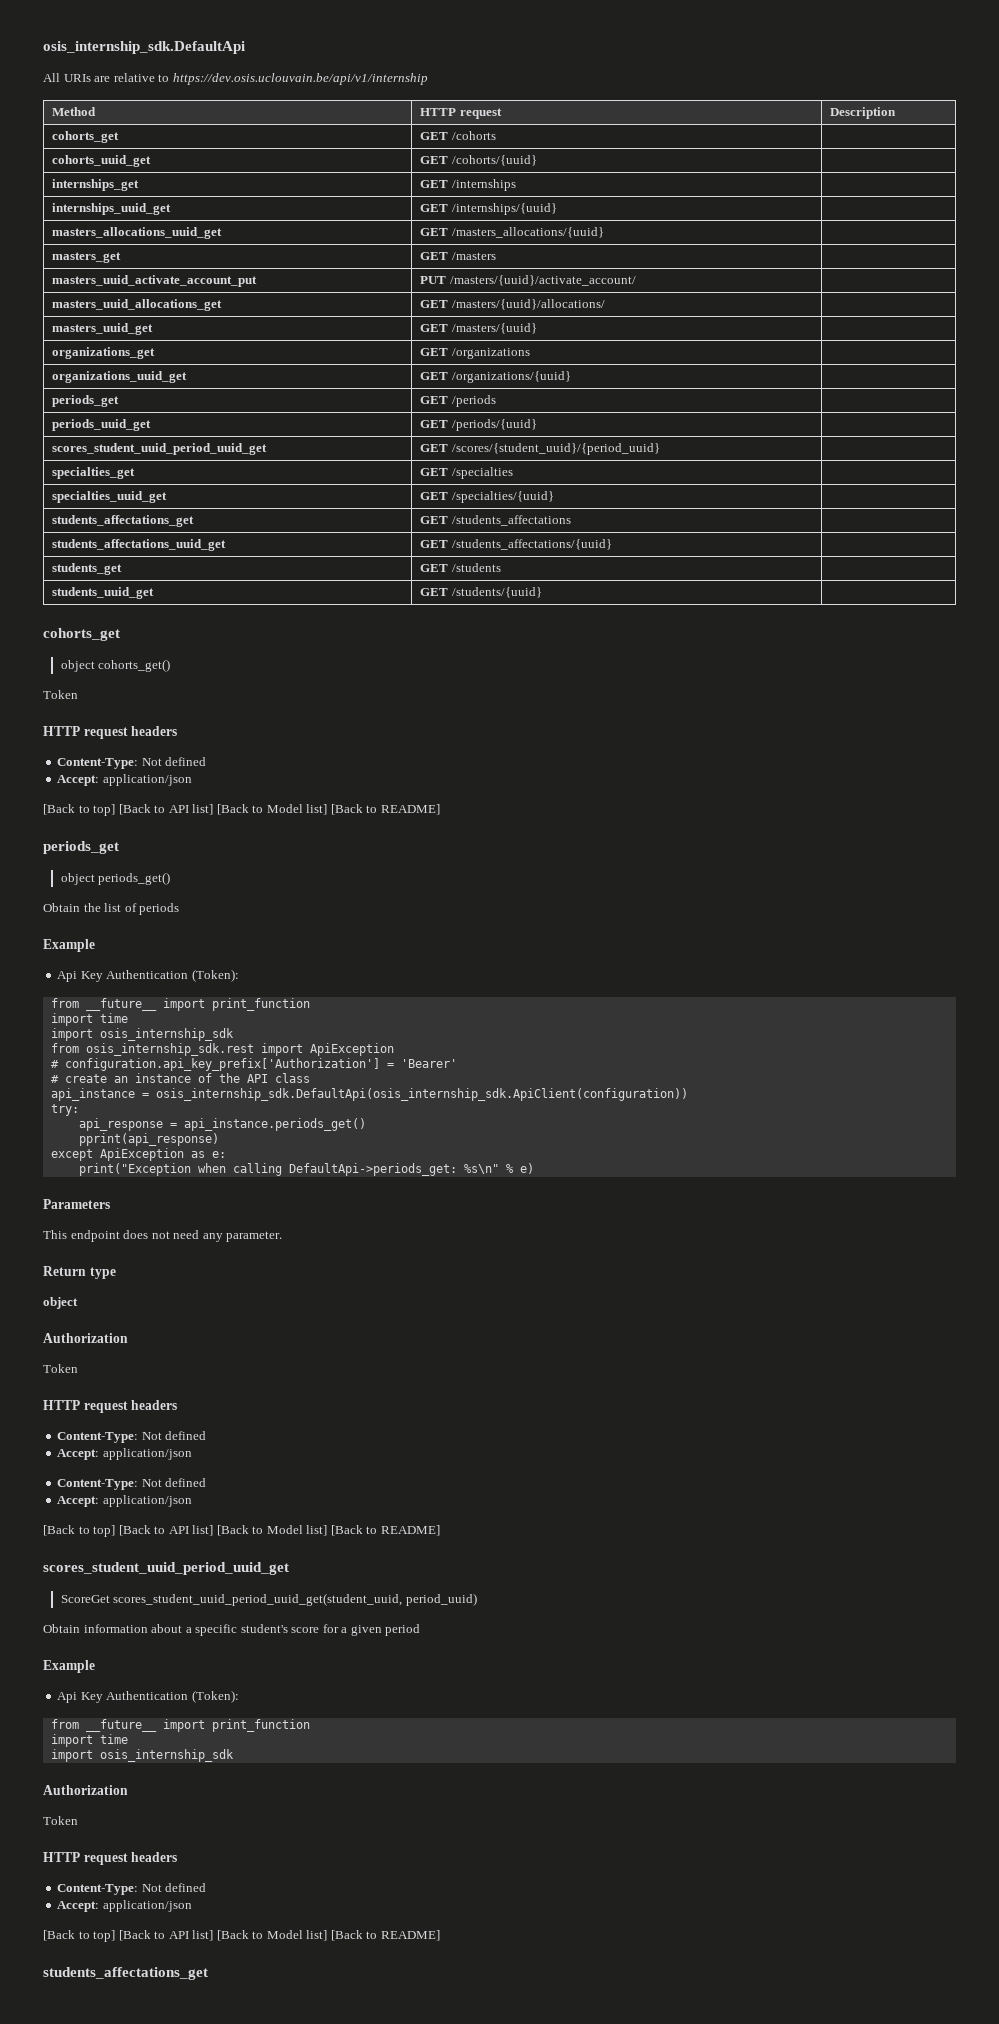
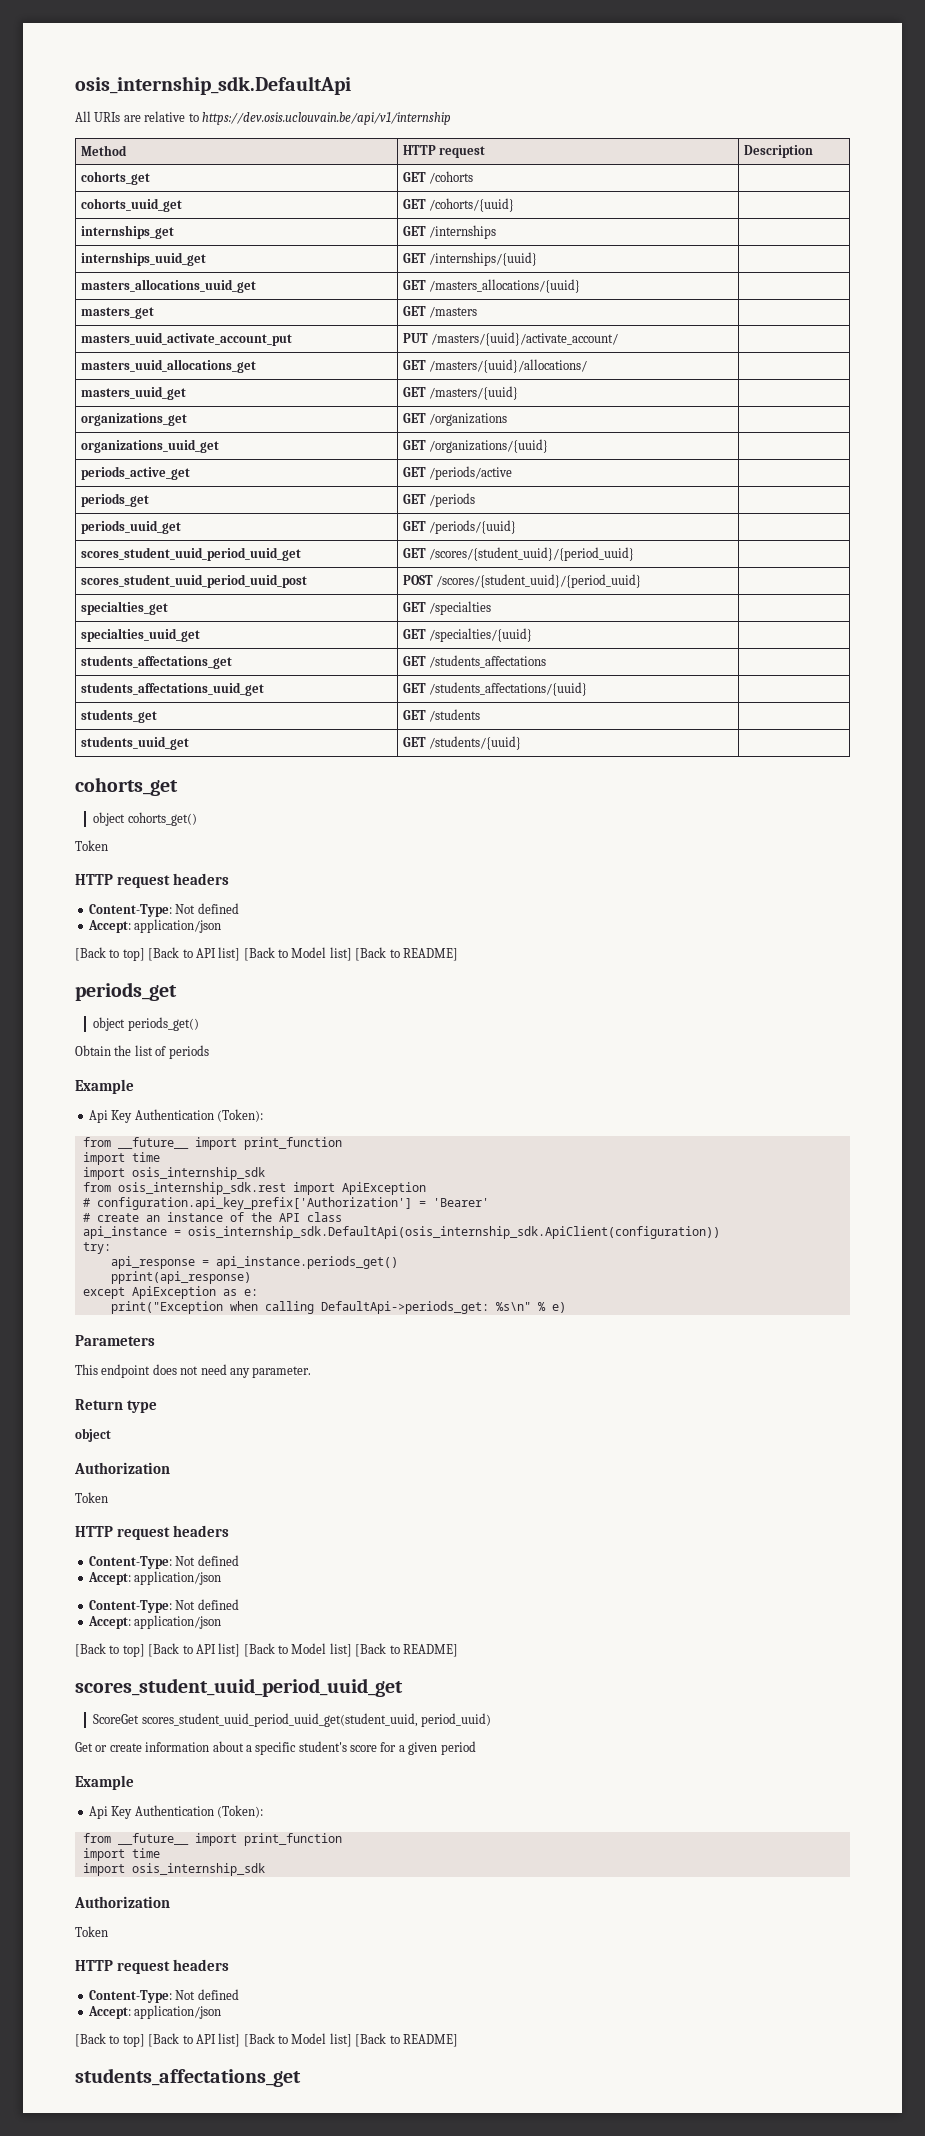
+ periods_active_get | GET /periods/active |
+ scores_student_uuid_period_uuid_post | POST /scores/{student_uuid}/{period_uuid} |
- Obtain information about a specific student's score for a given period
+ Get or create information about a specific student's score for a given period

